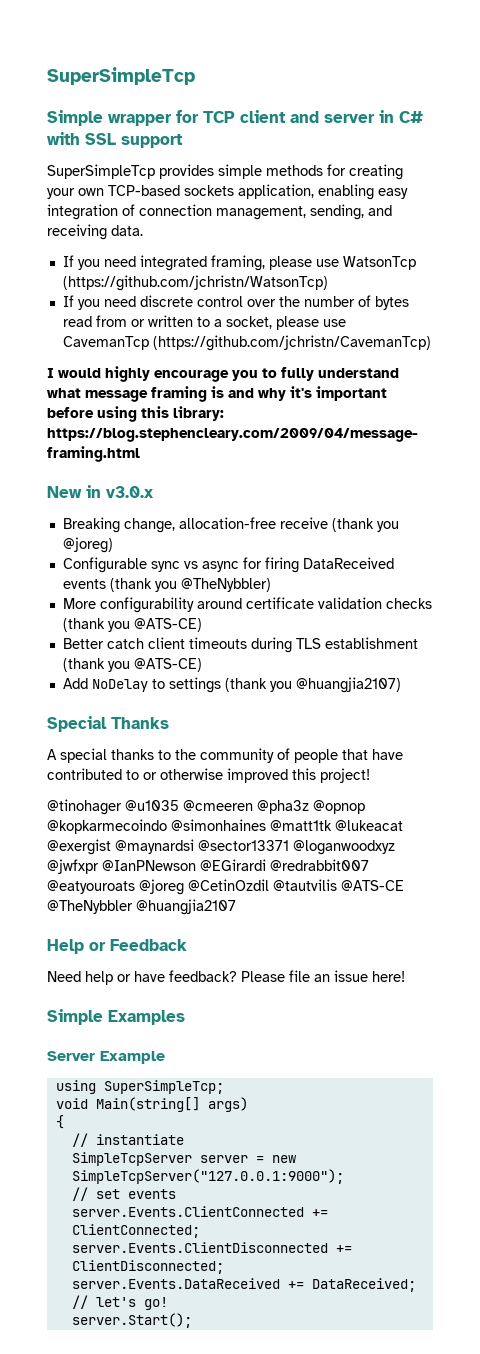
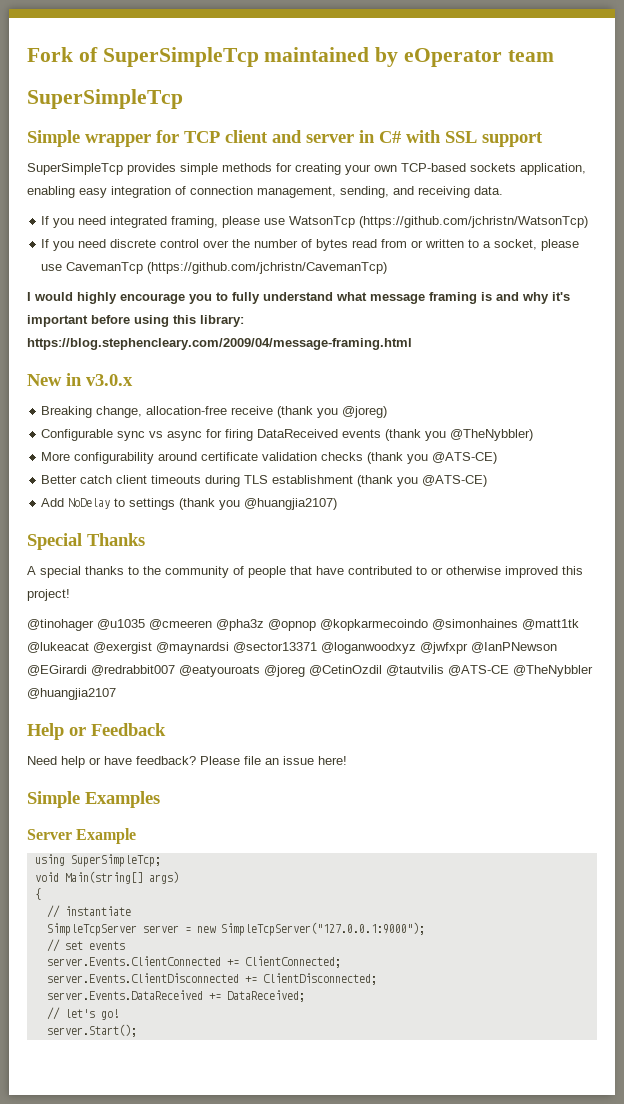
+ Fork of SuperSimpleTcp maintained by eOperator team

